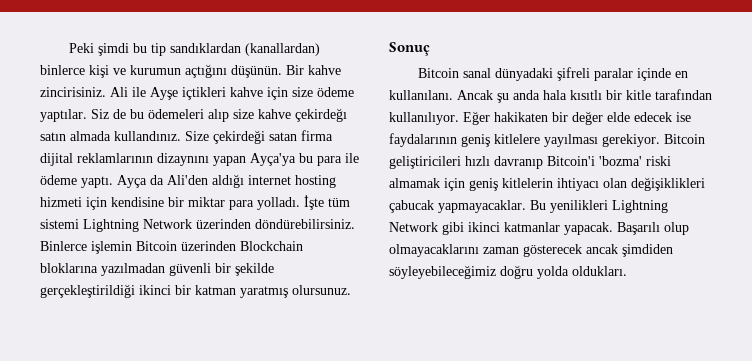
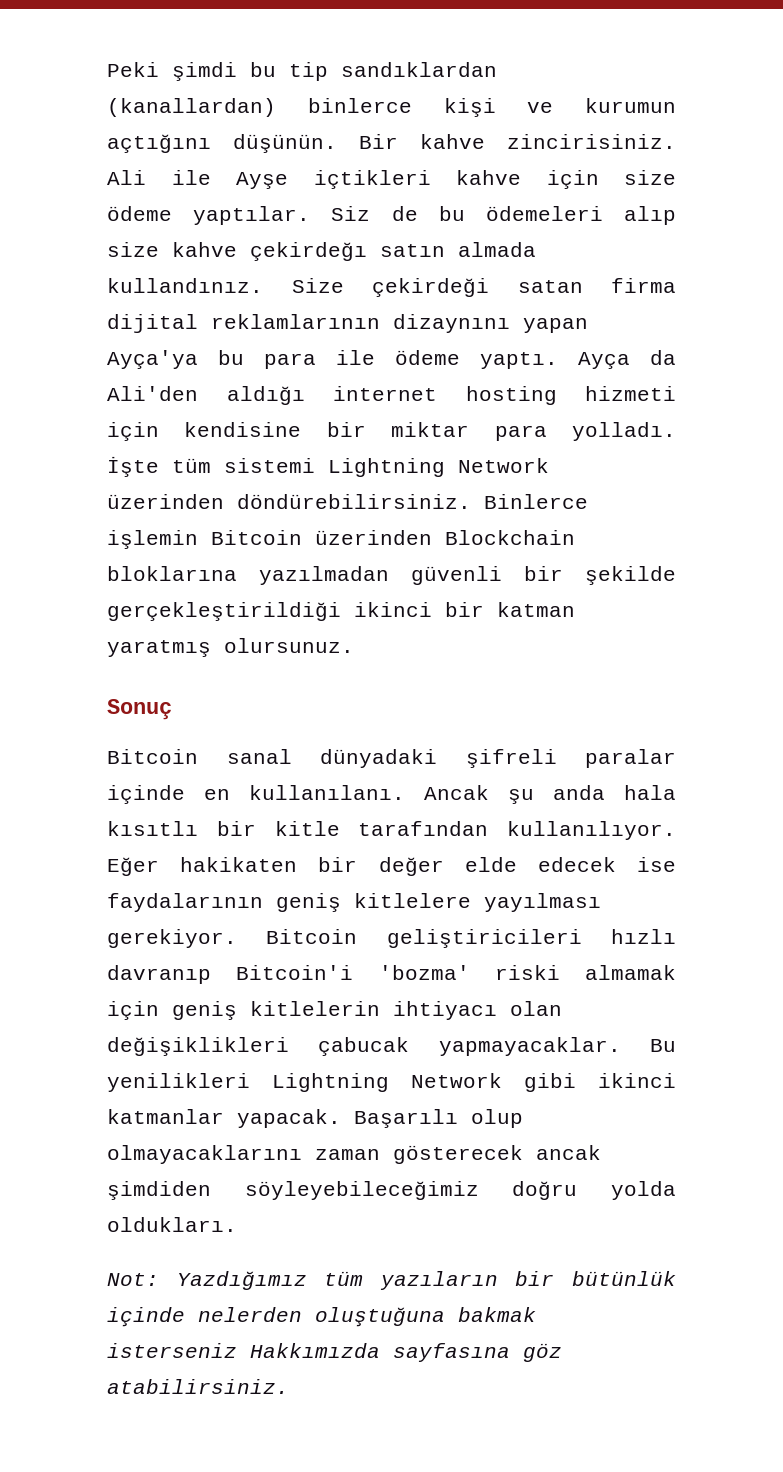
+ Not: Yazdığımız tüm yazıların bir bütünlük içinde nelerden oluştuğuna bakmak isterseniz Hakkımızda sayfasına göz atabilirsiniz.

